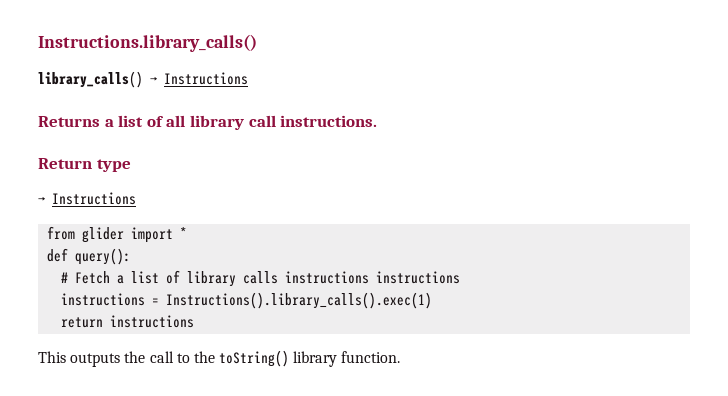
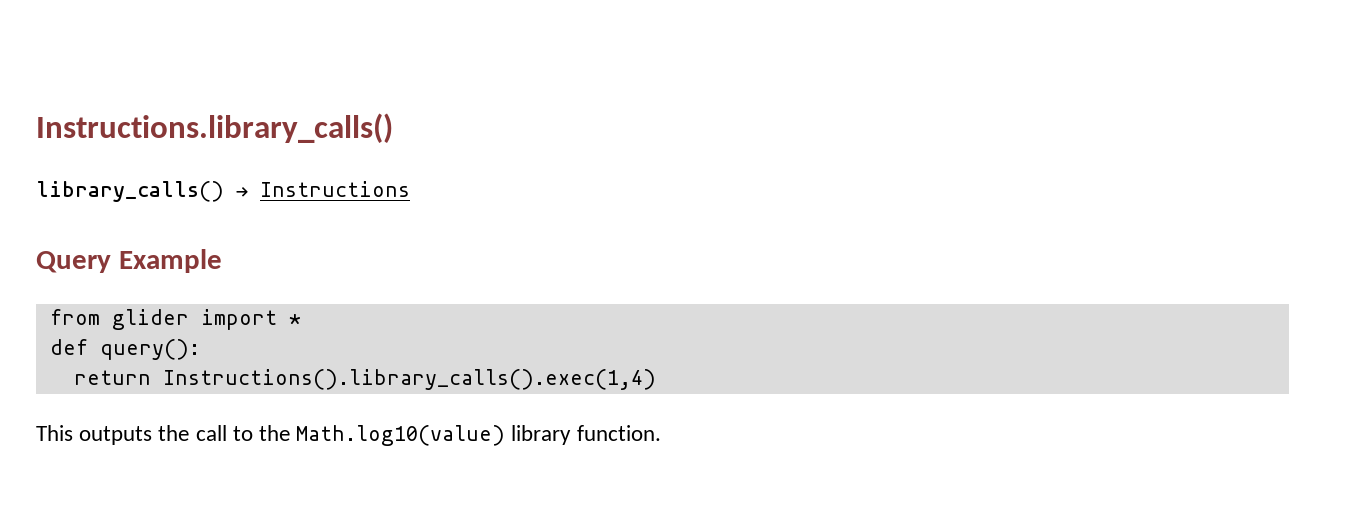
- Returns a list of all library call instructions.
- Return type
- → Instructions
+ Query Example
- # Fetch a list of library calls instructions instructions
- instructions = Instructions().library_calls().exec(1)
- return instructions
+ return Instructions().library_calls().exec(1,4)
- This outputs the call to the toString() library function.
+ This outputs the call to the Math.log10(value) library function.

